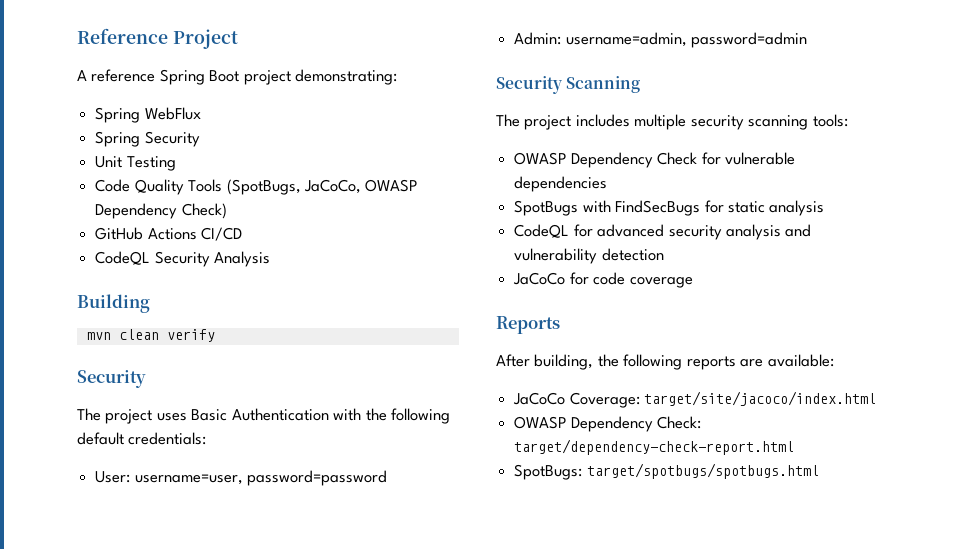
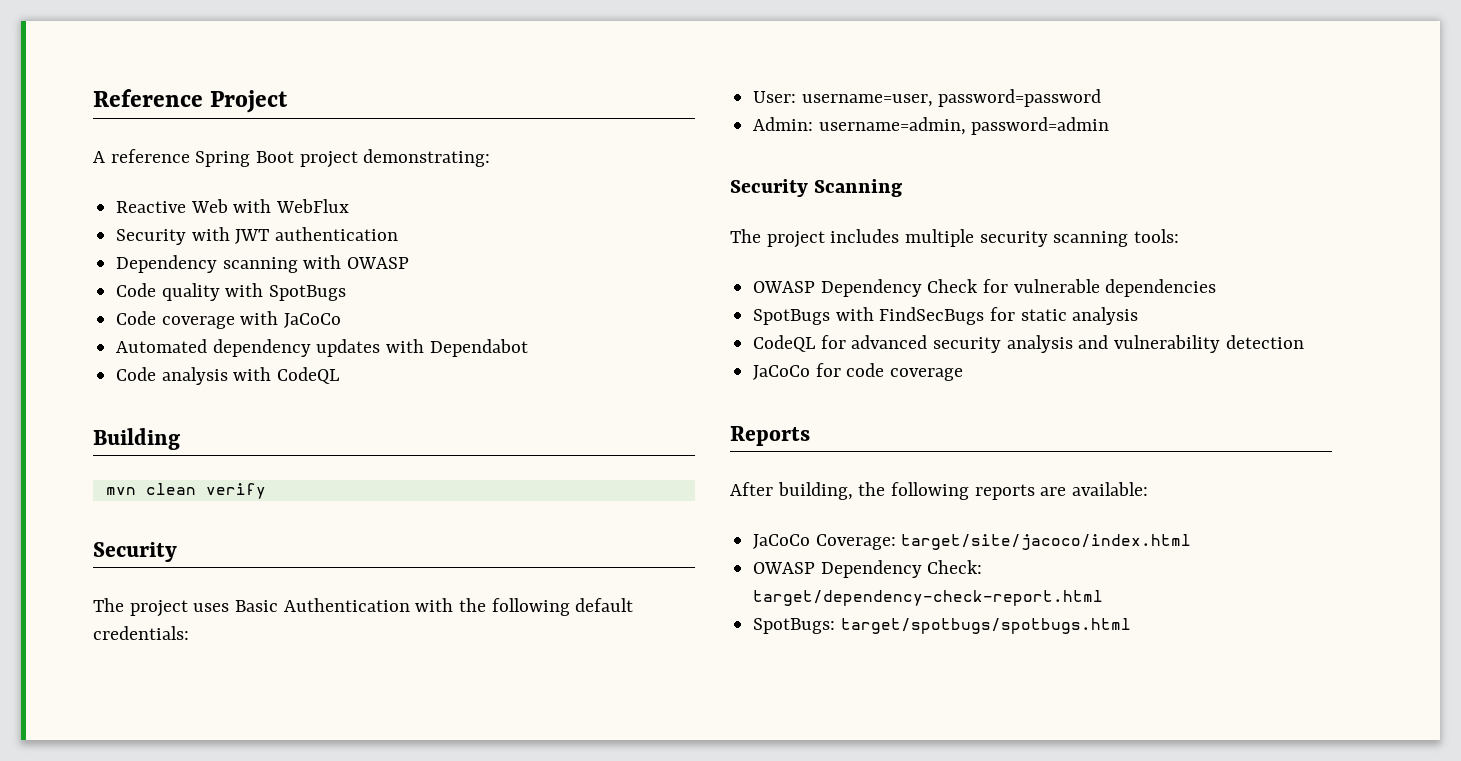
- Spring WebFlux
+ Reactive Web with WebFlux
- Spring Security
- Unit Testing
- Code Quality Tools (SpotBugs, JaCoCo, OWASP Dependency Check)
- GitHub Actions CI/CD
- CodeQL Security Analysis
+ Security with JWT authentication
+ Dependency scanning with OWASP
+ Code quality with SpotBugs
+ Code coverage with JaCoCo
+ Automated dependency updates with Dependabot
+ Code analysis with CodeQL

